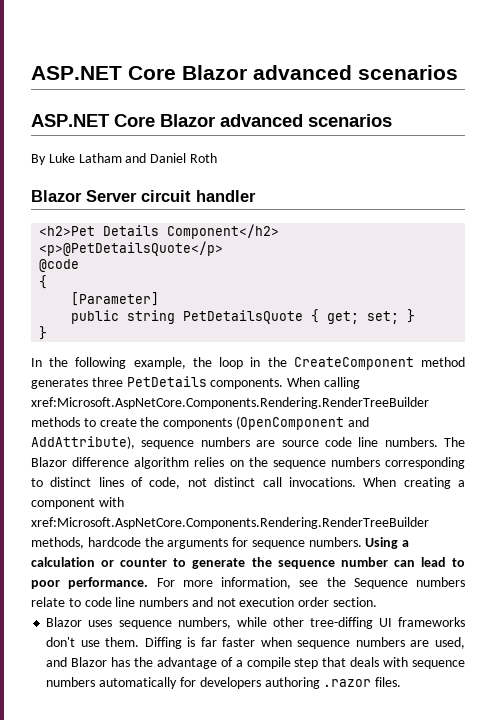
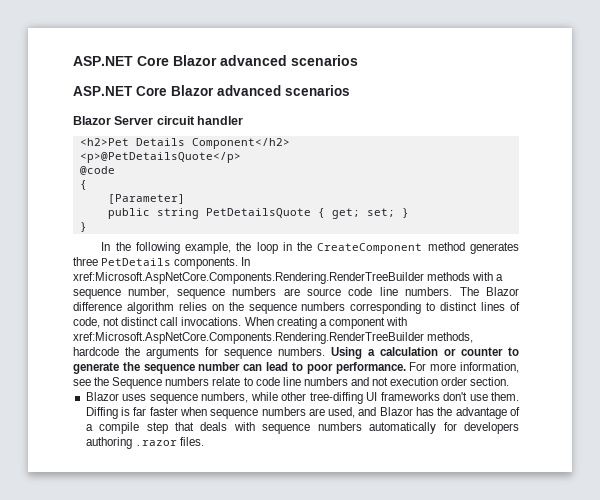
- By Luke Latham and Daniel Roth
- When calling xref:Microsoft.AspNetCore.Components.Rendering.RenderTreeBuilder methods to create the components (OpenComponent and AddAttribute), sequence numbers are source code line numbers.
+ In xref:Microsoft.AspNetCore.Components.Rendering.RenderTreeBuilder methods with a sequence number, sequence numbers are source code line numbers.

